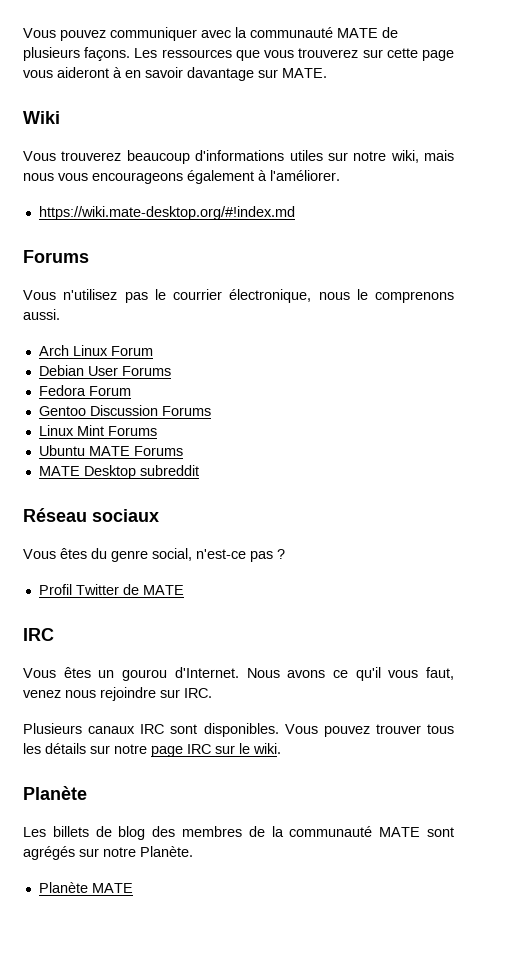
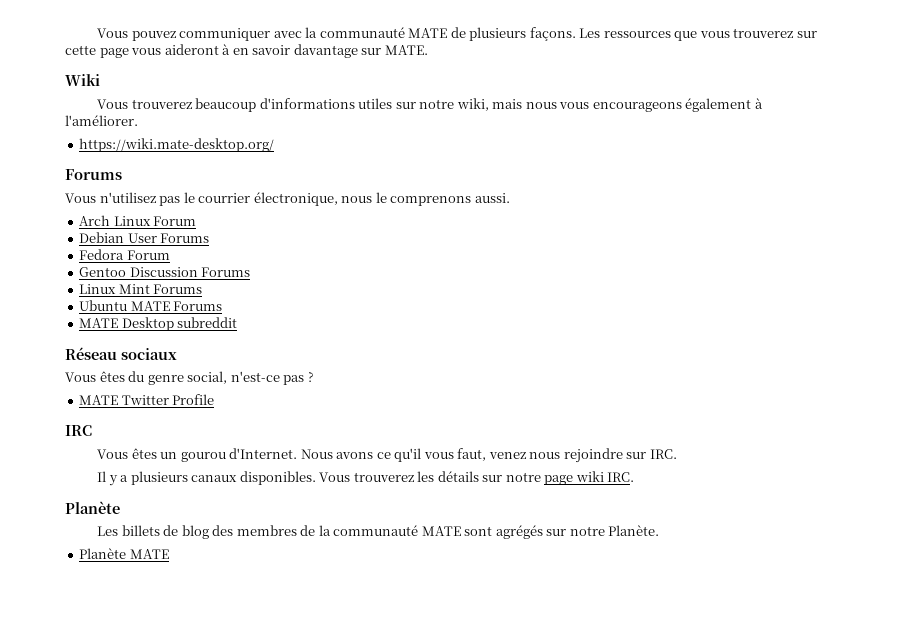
- https://wiki.mate-desktop.org/#!index.md
+ https://wiki.mate-desktop.org/
- Profil Twitter de MATE
+ MATE Twitter Profile
- Plusieurs canaux IRC sont disponibles. Vous pouvez trouver tous les détails sur notre page IRC sur le wiki.
+ Il y a plusieurs canaux disponibles. Vous trouverez les détails sur notre page wiki IRC.

